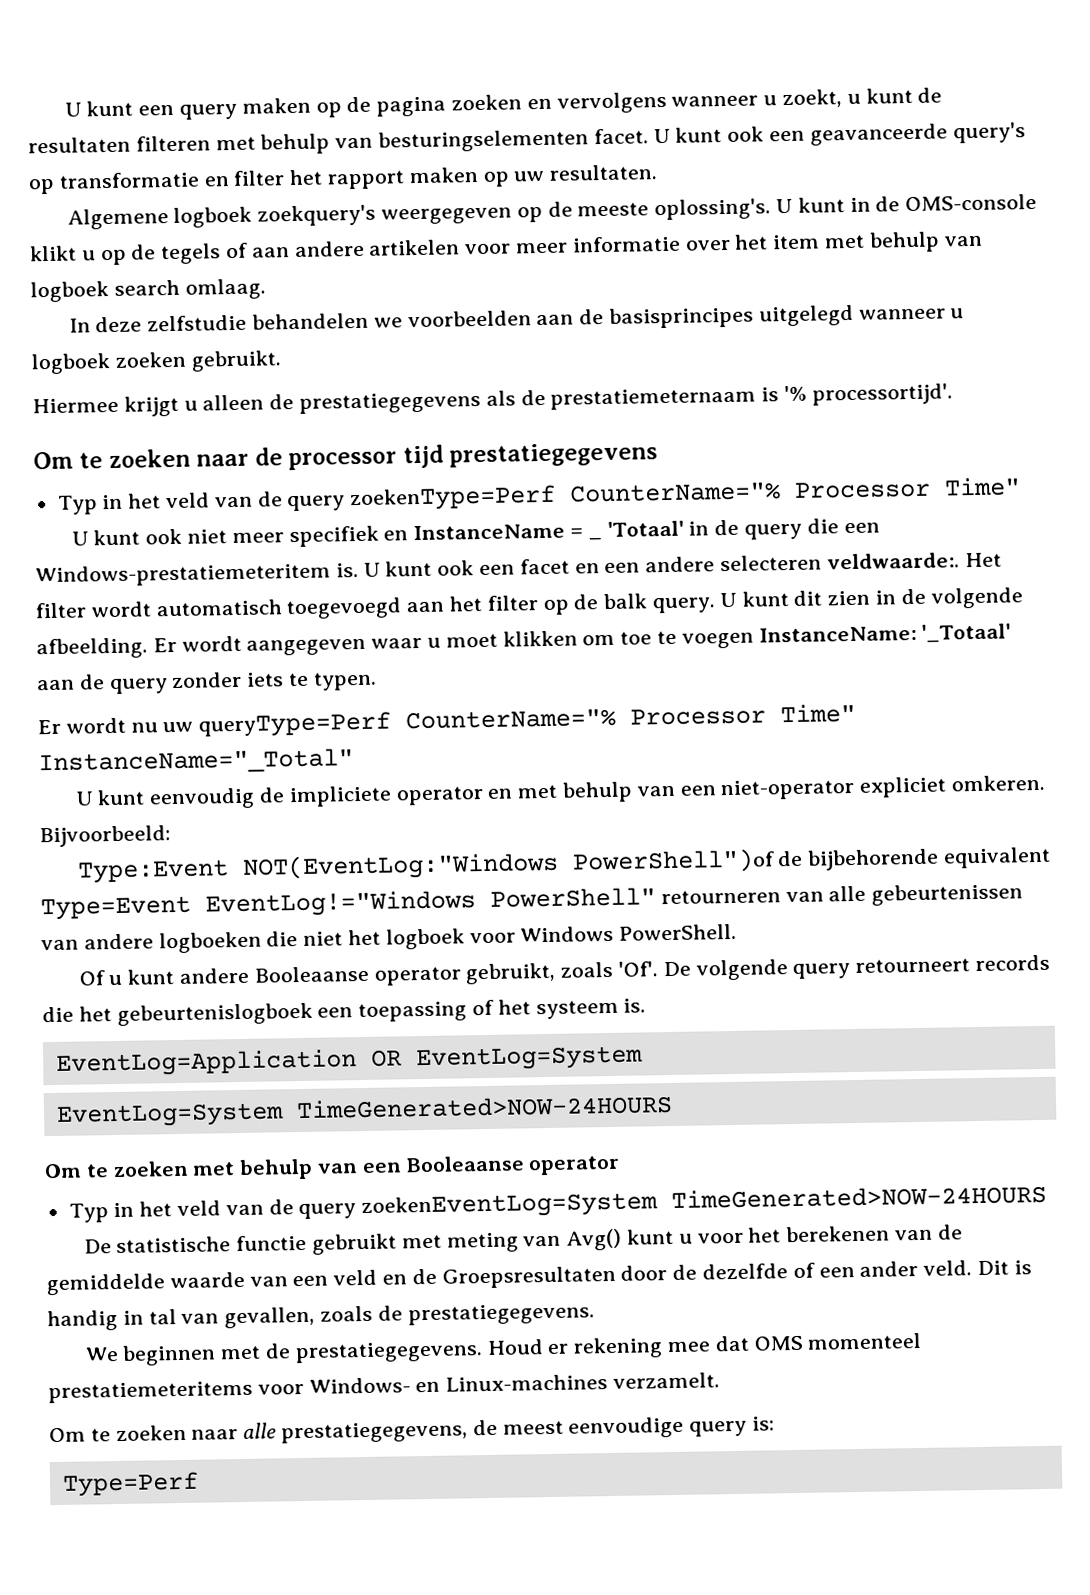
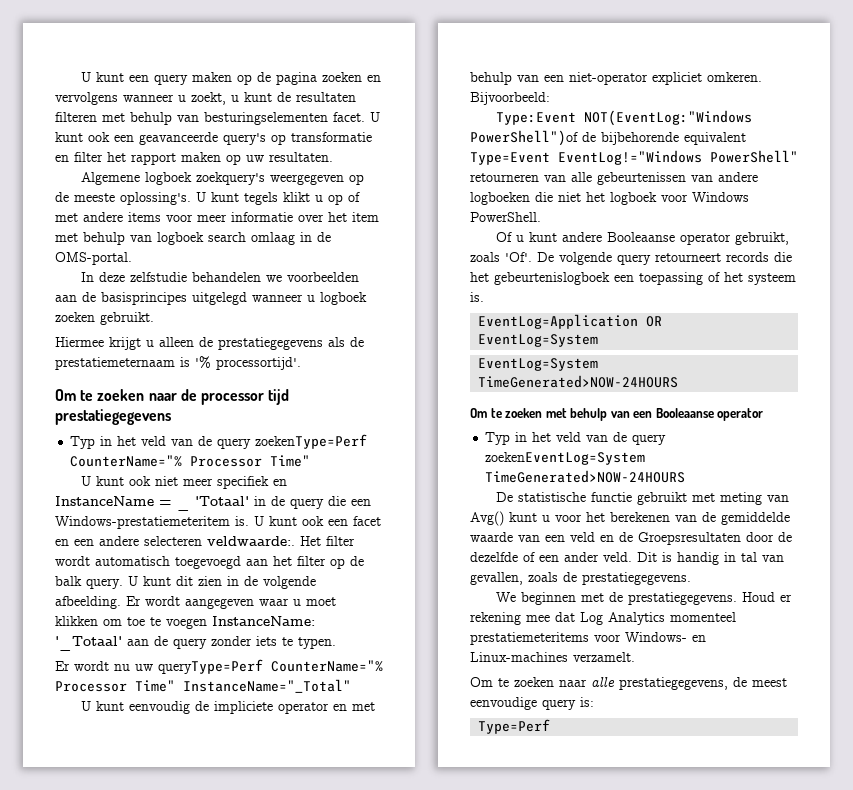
- U kunt in de OMS-console klikt u op de tegels of aan andere artikelen voor meer informatie over het item met behulp van logboek search omlaag.
+ U kunt tegels klikt u op of met andere items voor meer informatie over het item met behulp van logboek search omlaag in de OMS-portal.
- Houd er rekening mee dat OMS momenteel prestatiemeteritems voor Windows- en Linux-machines verzamelt.
+ Houd er rekening mee dat Log Analytics momenteel prestatiemeteritems voor Windows- en Linux-machines verzamelt.

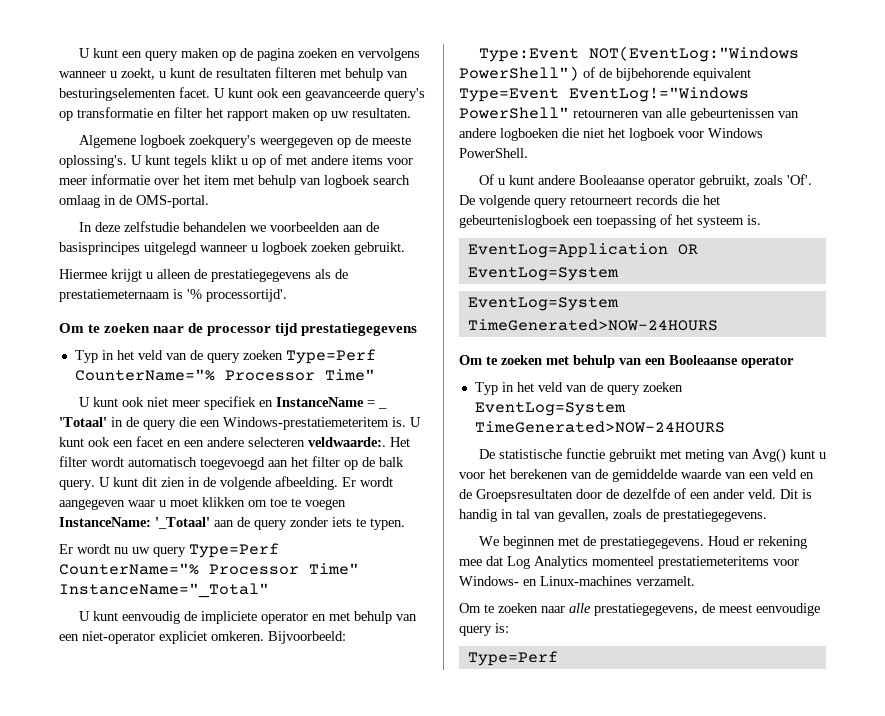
- Typ in het veld van de query zoekenType=Perf CounterName="% Processor Time"
+ Typ in het veld van de query zoeken Type=Perf CounterName="% Processor Time"
- Er wordt nu uw queryType=Perf CounterName="% Processor Time" InstanceName="_Total"
+ Er wordt nu uw query Type=Perf CounterName="% Processor Time" InstanceName="_Total"
- Type:Event NOT(EventLog:"Windows PowerShell")of de bijbehorende equivalent Type=Event EventLog!="Windows PowerShell" retourneren van alle gebeurtenissen van andere logboeken die niet het logboek voor Windows PowerShell.
+ Type:Event NOT(EventLog:"Windows PowerShell") of de bijbehorende equivalent Type=Event EventLog!="Windows PowerShell" retourneren van alle gebeurtenissen van andere logboeken die niet het logboek voor Windows PowerShell.
- Typ in het veld van de query zoekenEventLog=System TimeGenerated>NOW-24HOURS
+ Typ in het veld van de query zoeken EventLog=System TimeGenerated>NOW-24HOURS

